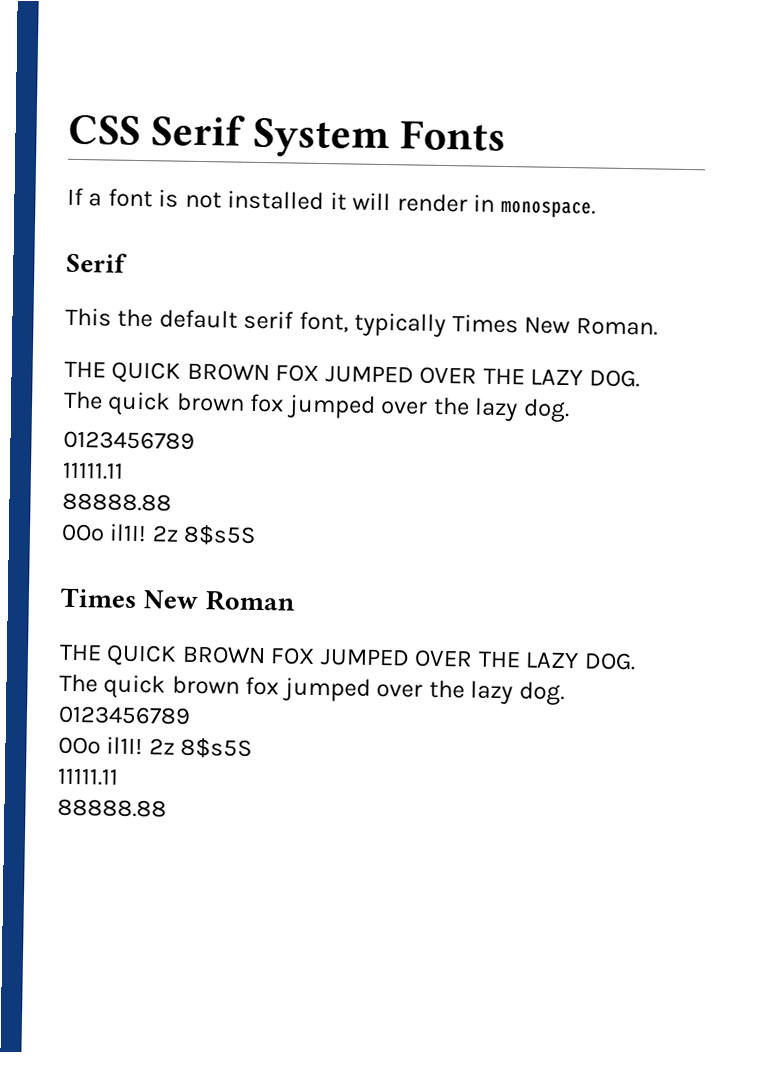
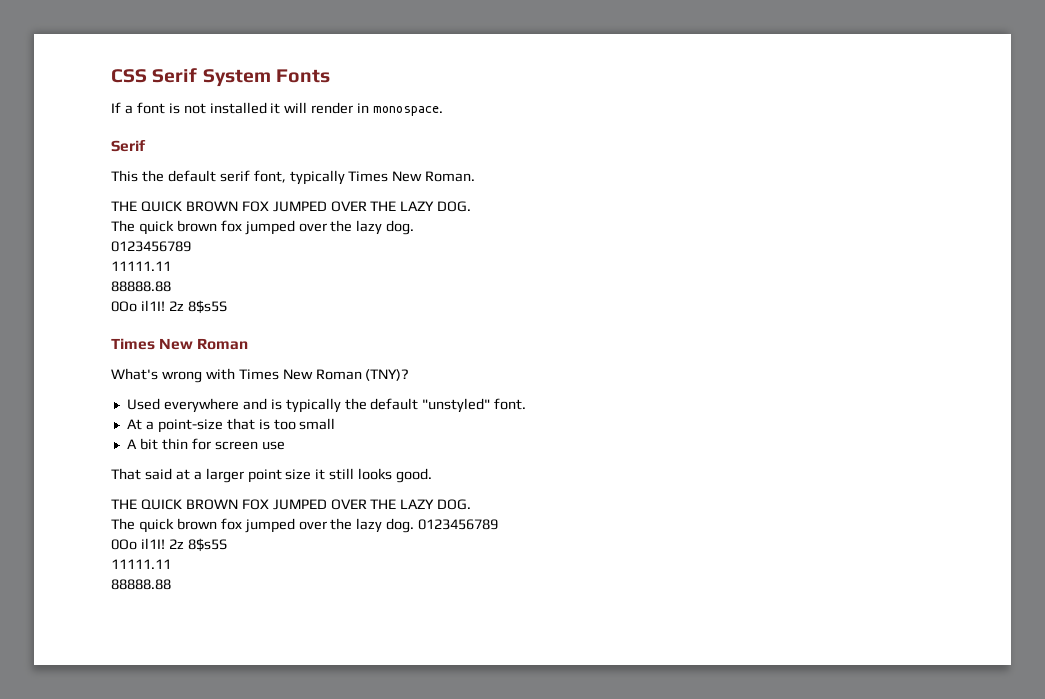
+ What's wrong with Times New Roman (TNY)?
+ Used everywhere and is typically the default "unstyled" font.
+ At a point-size that is too small
+ A bit thin for screen use
+ That said at a larger point size it still looks good.

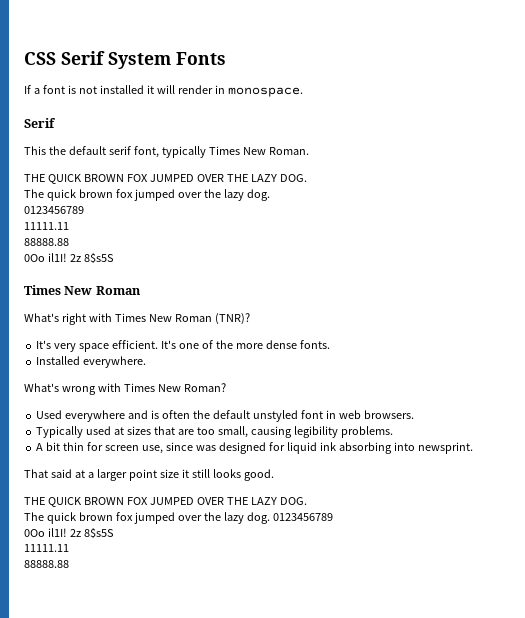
+ What's right with Times New Roman (TNR)?
+ It's very space efficient. It's one of the more dense fonts.
+ Installed everywhere.
- What's wrong with Times New Roman (TNY)?
+ What's wrong with Times New Roman?
- Used everywhere and is typically the default "unstyled" font.
- At a point-size that is too small
+ Used everywhere and is often the default unstyled font in web browsers.
+ Typically used at sizes that are too small, causing legibility problems.
- A bit thin for screen use
+ A bit thin for screen use, since was designed for liquid ink absorbing into newsprint.

